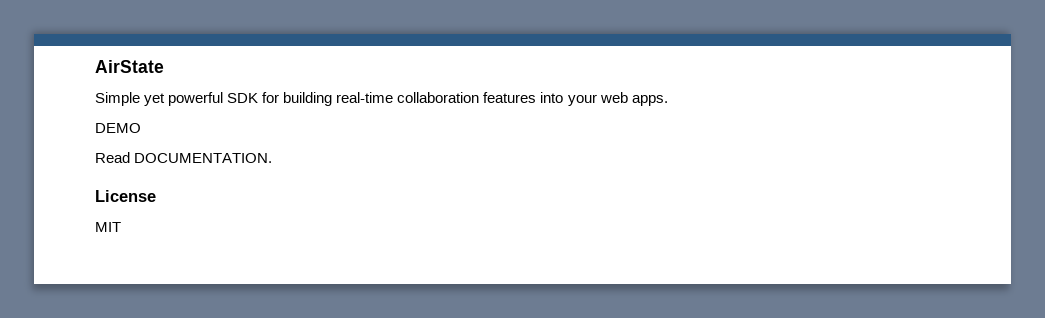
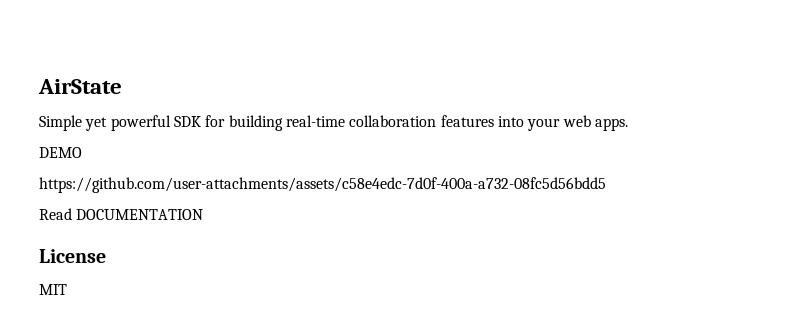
+ https://github.com/user-attachments/assets/c58e4edc-7d0f-400a-a732-08fc5d56bdd5
- Read DOCUMENTATION.
+ Read DOCUMENTATION

